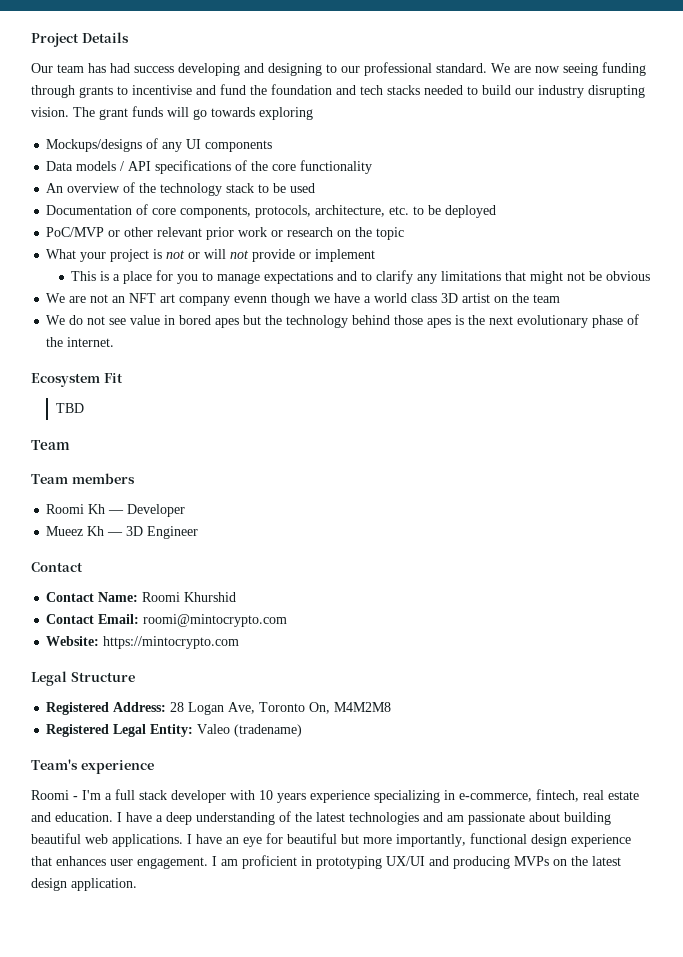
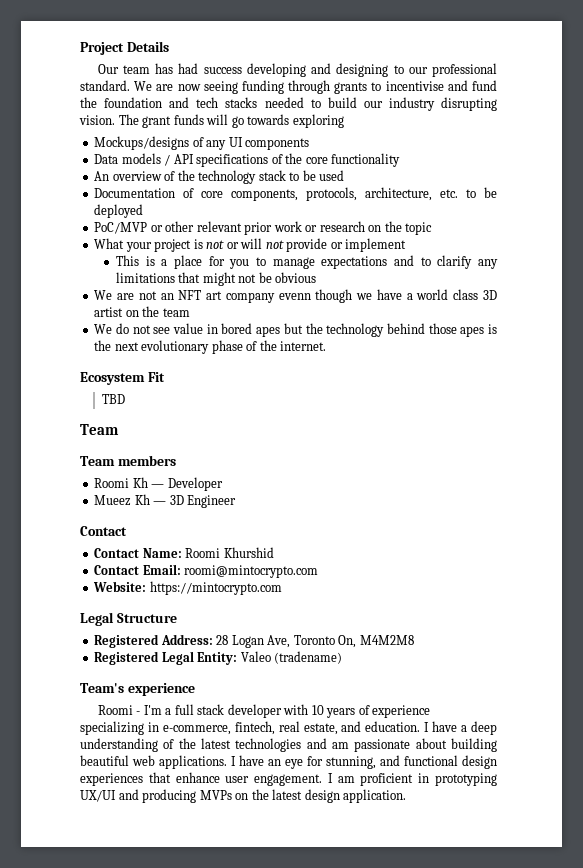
- Roomi - I'm a full stack developer with 10 years experience specializing in e-commerce, fintech, real estate and education.
+ Roomi - I'm a full stack developer with 10 years of experience specializing in e-commerce, fintech, real estate, and education.
- I have an eye for beautiful but more importantly, functional design experience that enhances user engagement.
+ I have an eye for stunning, and functional design experiences that enhance user engagement.

